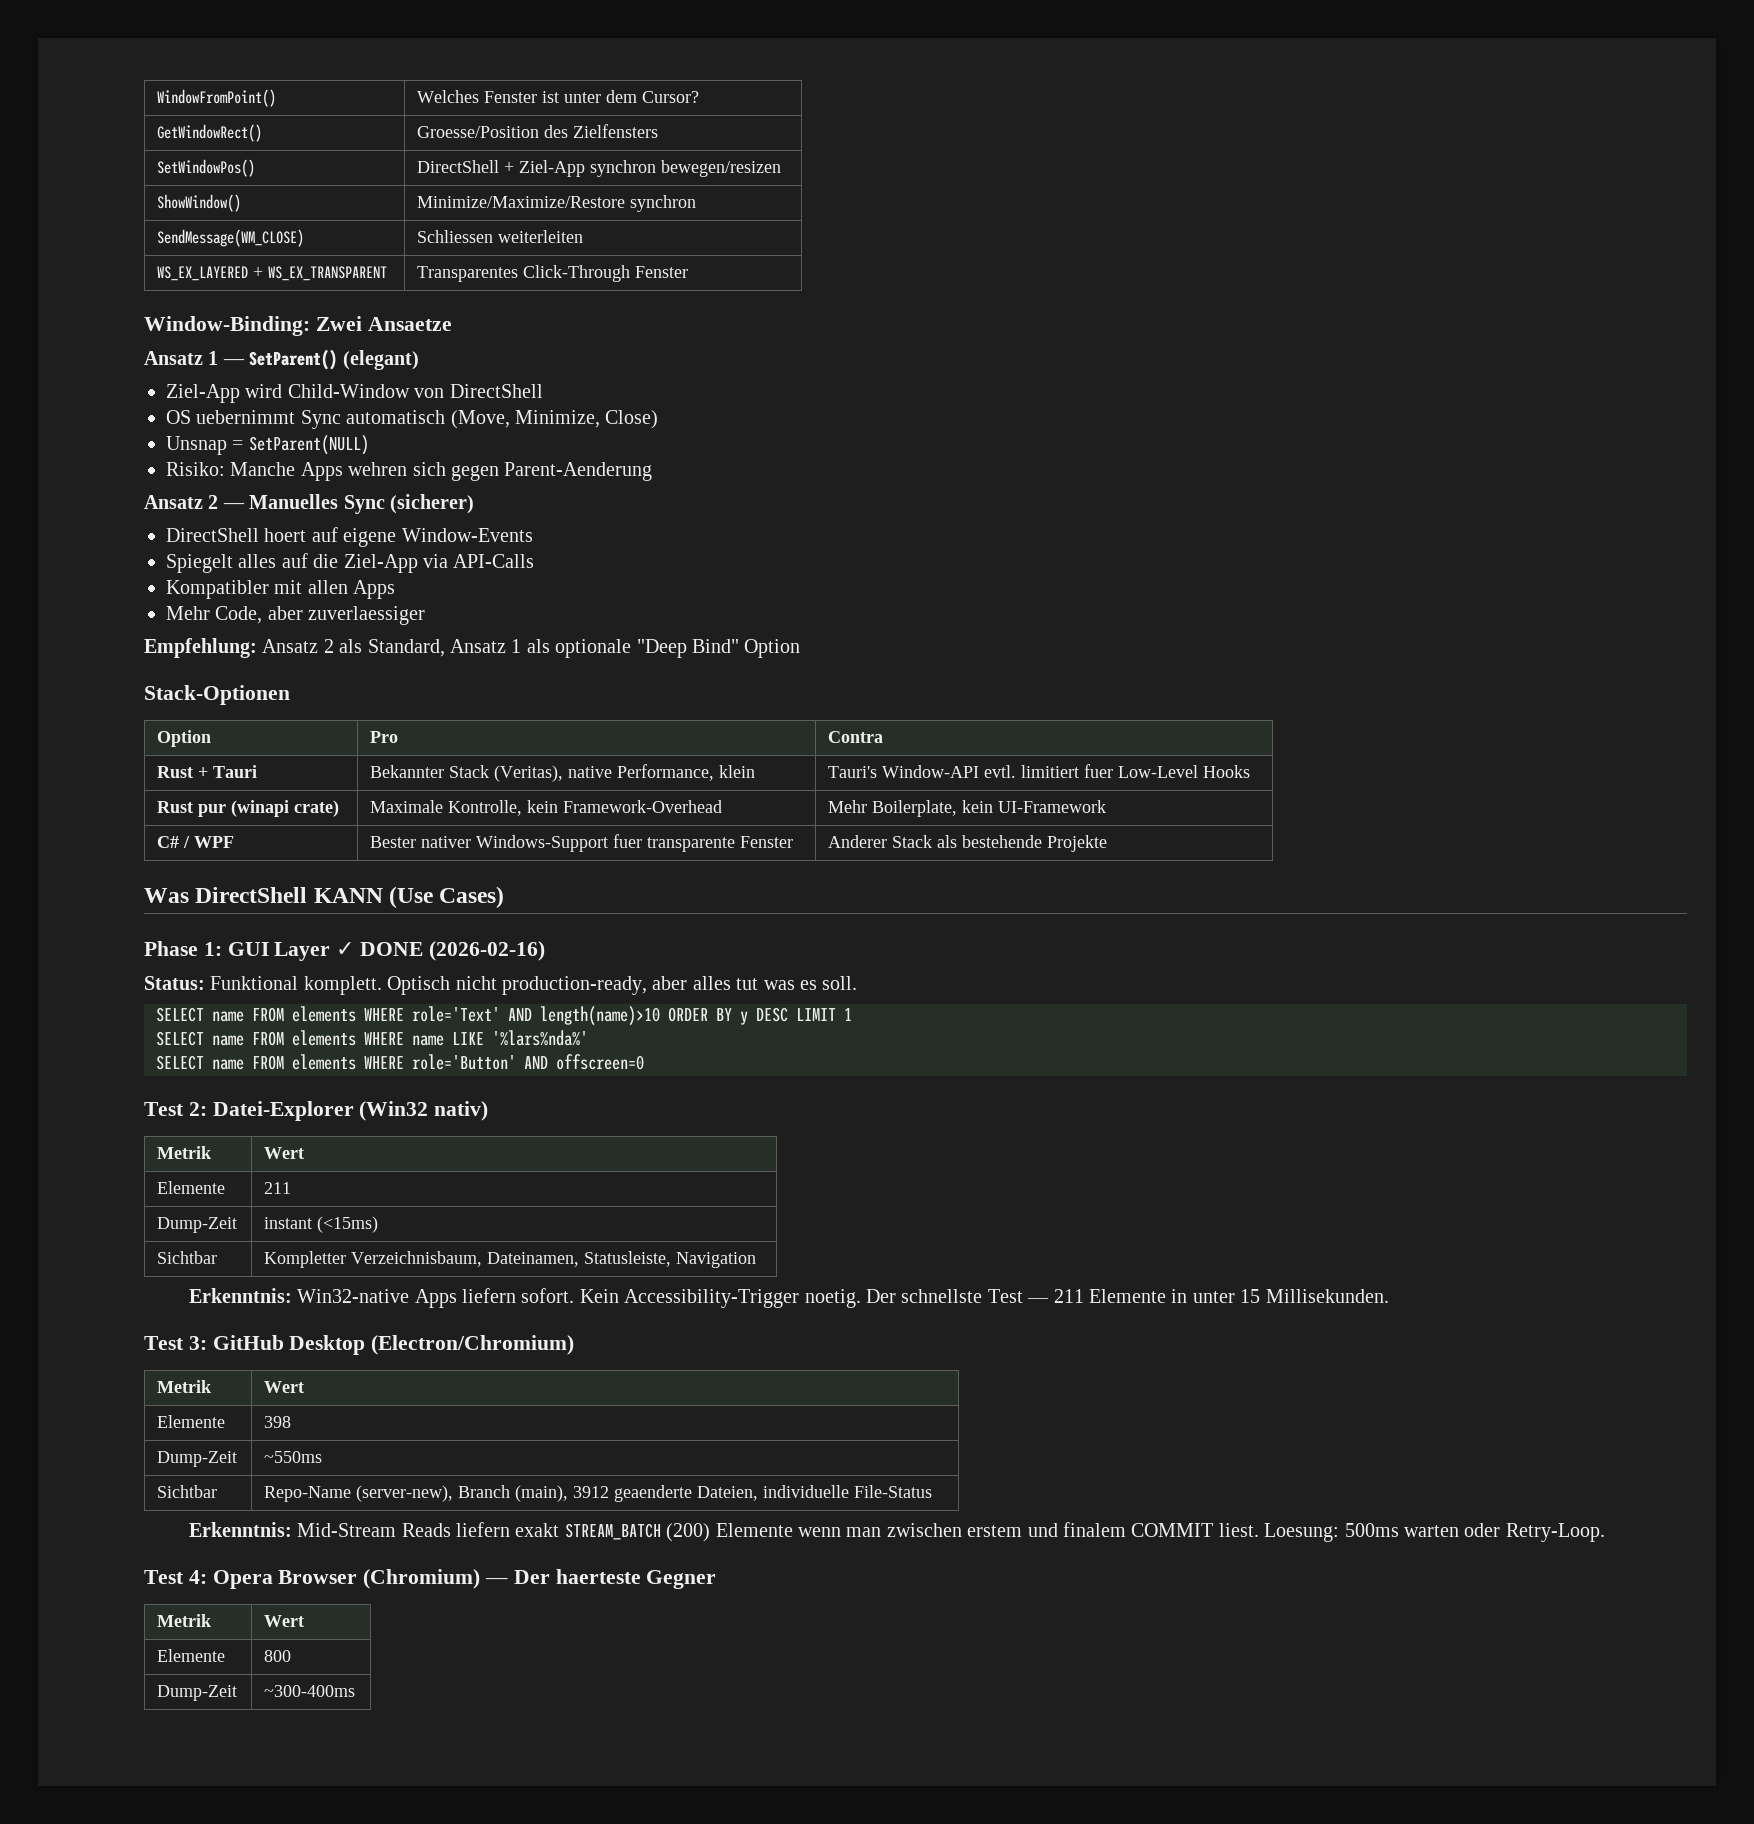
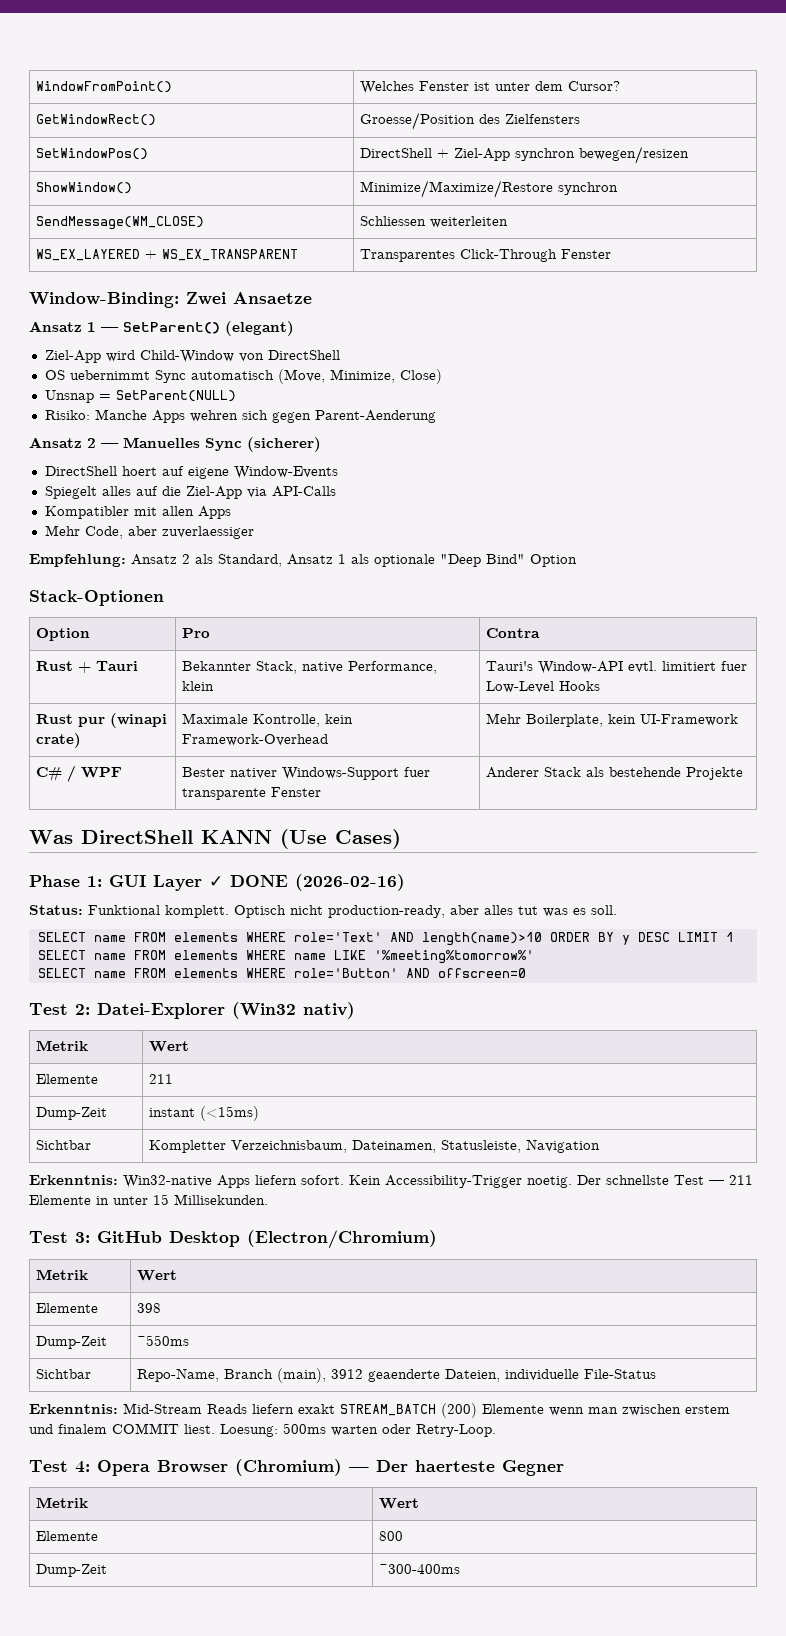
- Rust + Tauri | Bekannter Stack (Veritas), native Performance, klein | Tauri's Window-API evtl. limitiert fuer Low-Level Hooks
+ Rust + Tauri | Bekannter Stack, native Performance, klein | Tauri's Window-API evtl. limitiert fuer Low-Level Hooks
- SELECT name FROM elements WHERE name LIKE '%lars%nda%'
+ SELECT name FROM elements WHERE name LIKE '%meeting%tomorrow%'
- Sichtbar | Repo-Name (server-new), Branch (main), 3912 geaenderte Dateien, individuelle File-Status
+ Sichtbar | Repo-Name, Branch (main), 3912 geaenderte Dateien, individuelle File-Status

